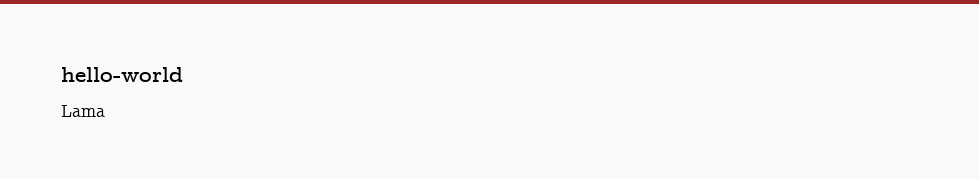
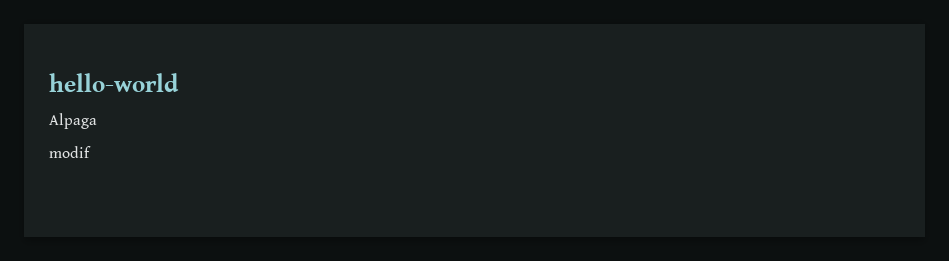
- Lama
+ Alpaga
+ modif

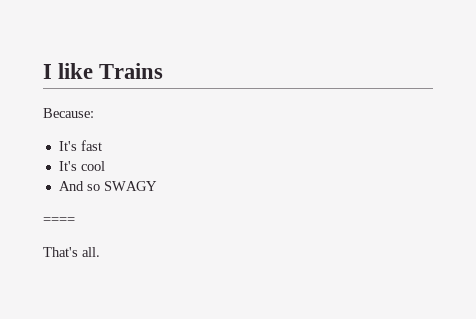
- hello-world
- Alpaga
- modif
+ I like Trains
+ Because:
+ It's fast
+ It's cool
+ And so SWAGY
+ ====
+ That's all.

